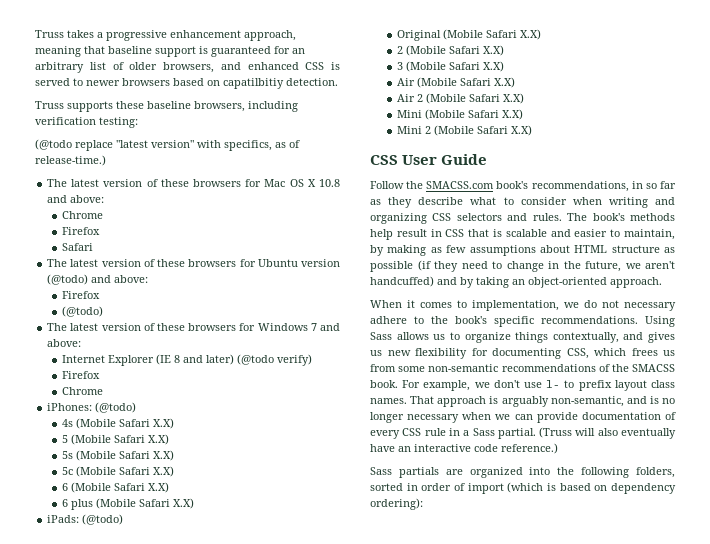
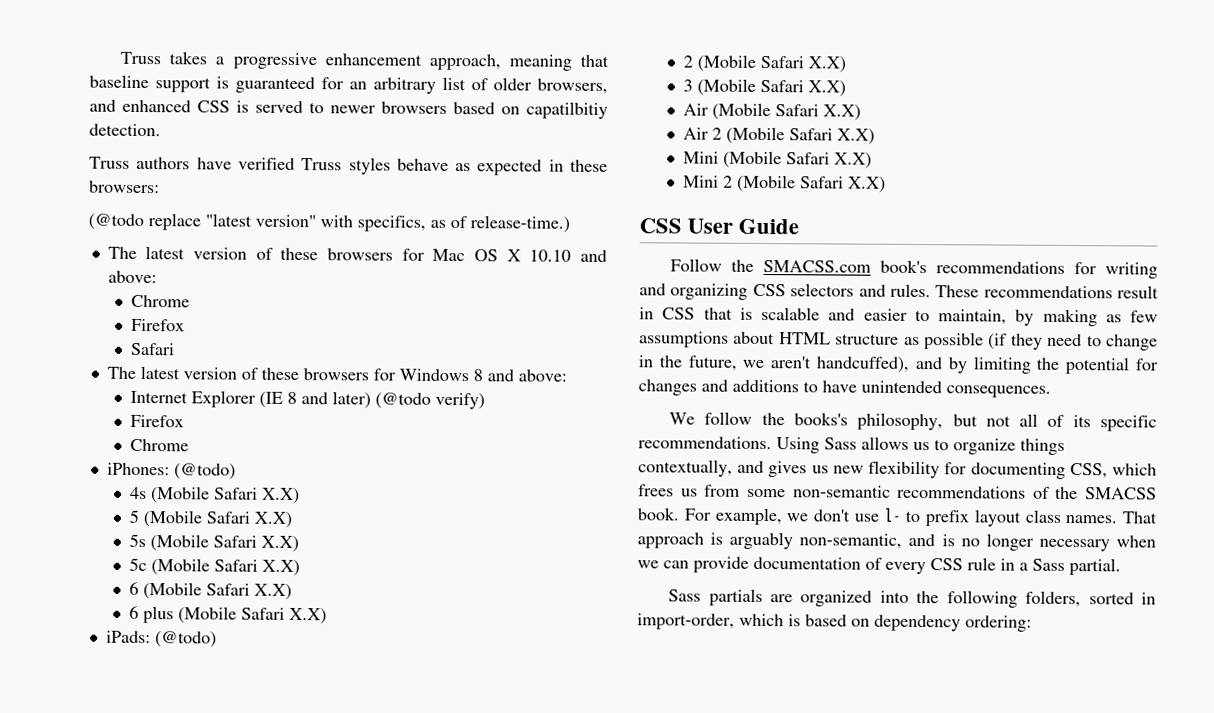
- Truss supports these baseline browsers, including verification testing:
+ Truss authors have verified Truss styles behave as expected in these browsers:
- The latest version of these browsers for Mac OS X 10.8 and above:
+ The latest version of these browsers for Mac OS X 10.10 and above:
- The latest version of these browsers for Ubuntu version (@todo) and above:
- Firefox
- (@todo)
- The latest version of these browsers for Windows 7 and above:
+ The latest version of these browsers for Windows 8 and above:
- Original (Mobile Safari X.X)
- Follow the SMACSS.com book's recommendations, in so far as they describe what to consider when writing and organizing CSS selectors and rules.
+ Follow the SMACSS.com book's recommendations for writing and organizing CSS selectors and rules.
- The book's methods help result in CSS that is scalable and easier to maintain, by making as few assumptions about HTML structure as possible (if they need to change in the future, we aren't handcuffed) and by taking an object-oriented approach.
- When it comes to implementation, we do not necessary adhere to the book's specific recommendations.
+ These recommendations result in CSS that is scalable and easier to maintain, by making as few assumptions about HTML structure as possible (if they need to change in the future, we aren't handcuffed), and by limiting the potential for changes and additions to have unintended consequences.
+ We follow the books's philosophy, but not all of its specific recommendations.
- (Truss will also eventually have an interactive code reference.)
- Sass partials are organized into the following folders, sorted in order of import (which is based on dependency ordering):
+ Sass partials are organized into the following folders, sorted in import-order, which is based on dependency ordering:

